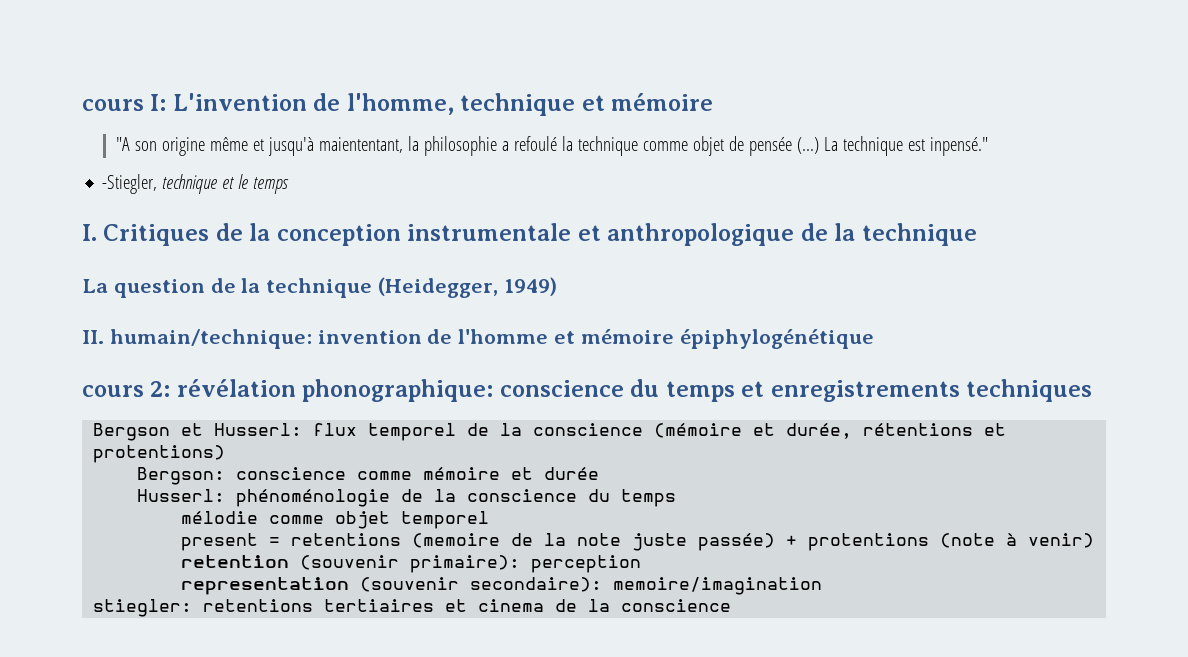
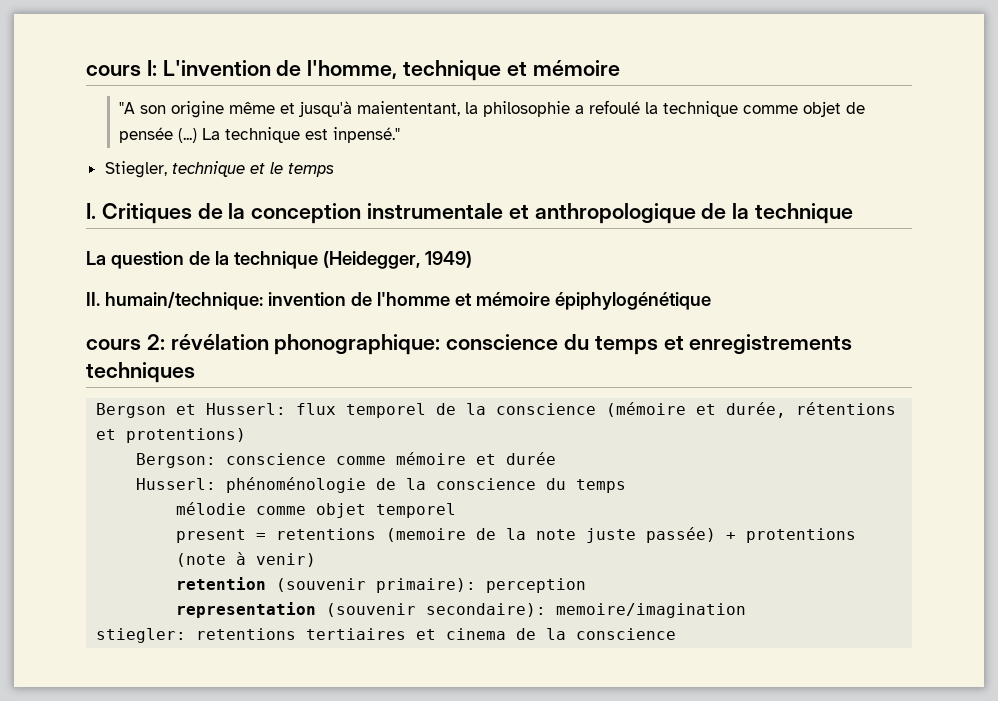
- -Stiegler, technique et le temps
+ Stiegler, technique et le temps

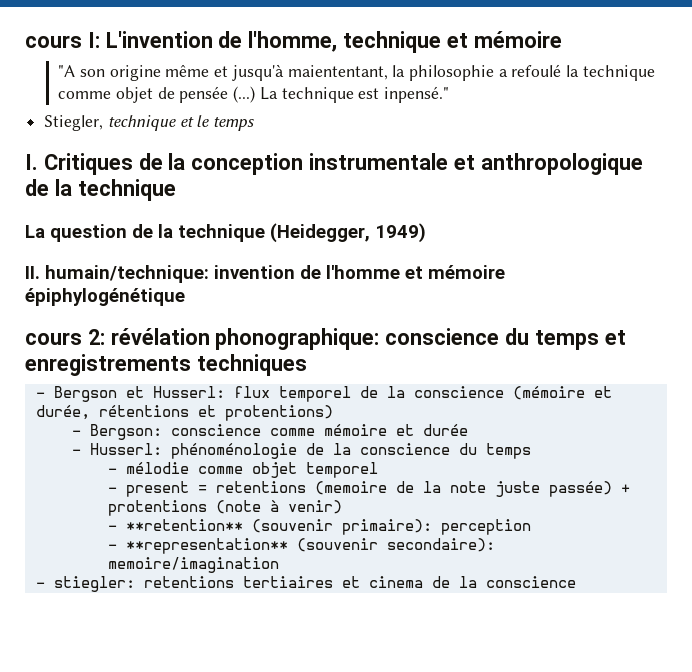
- Bergson et Husserl: flux temporel de la conscience (mémoire et durée, rétentions et protentions)
+ - Bergson et Husserl: flux temporel de la conscience (mémoire et durée, rétentions et protentions)
- Bergson: conscience comme mémoire et durée
+ - Bergson: conscience comme mémoire et durée
- Husserl: phénoménologie de la conscience du temps
+ - Husserl: phénoménologie de la conscience du temps
- mélodie comme objet temporel
+ - mélodie comme objet temporel
- present = retentions (memoire de la note juste passée) + protentions (note à venir)
+ - present = retentions (memoire de la note juste passée) + protentions (note à venir)
- retention (souvenir primaire): perception
+ - **retention** (souvenir primaire): perception
- representation (souvenir secondaire): memoire/imagination
+ - **representation** (souvenir secondaire): memoire/imagination
- stiegler: retentions tertiaires et cinema de la conscience
+ - stiegler: retentions tertiaires et cinema de la conscience

